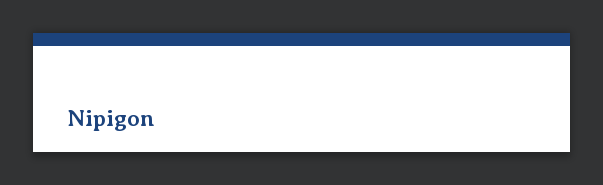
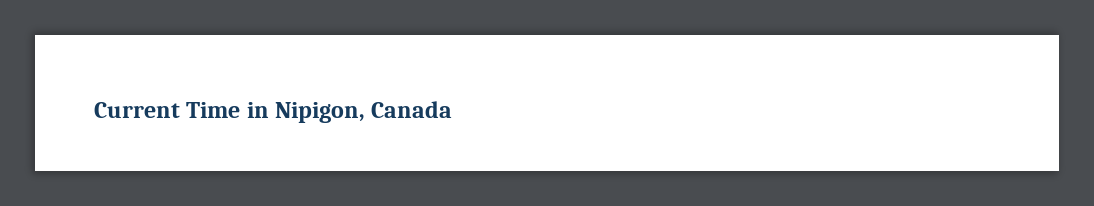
- Nipigon
+ Current Time in Nipigon, Canada

